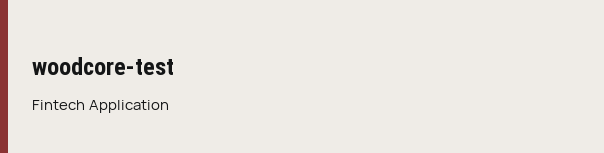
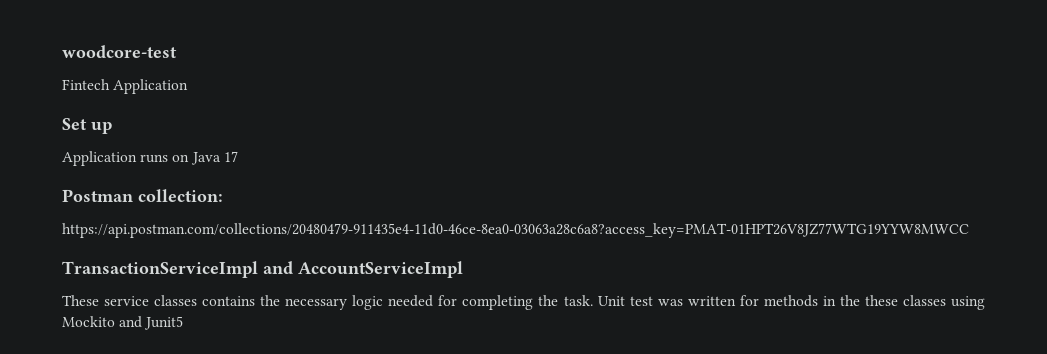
+ Set up
+ Application runs on Java 17
+ Postman collection:
+ https://api.postman.com/collections/20480479-911435e4-11d0-46ce-8ea0-03063a28c6a8?access_key=PMAT-01HPT26V8JZ77WTG19YYW8MWCC
+ TransactionServiceImpl and AccountServiceImpl
+ These service classes contains the necessary logic needed for completing the task. Unit test was written for methods in the these classes using Mockito and Junit5

